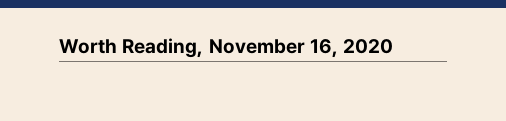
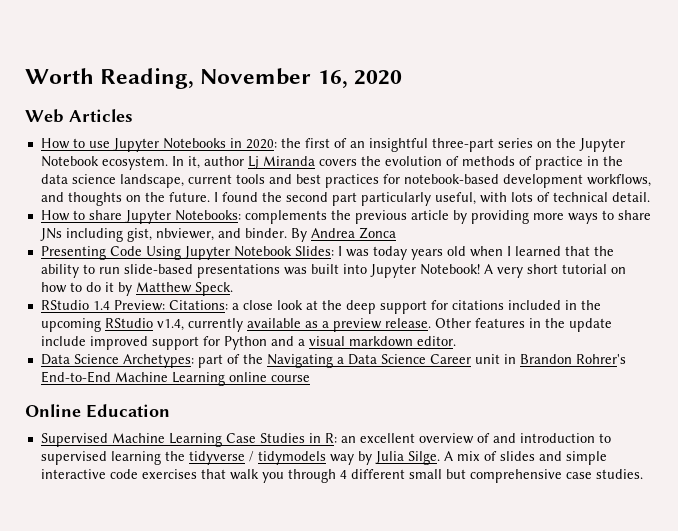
+ Web Articles
+ How to use Jupyter Notebooks in 2020: the first of an insightful three-part series on the Jupyter Notebook ecosystem. In it, author Lj Miranda covers the evolution of methods of practice in the data science landscape, current tools and best practices for notebook-based development workflows, and thoughts on the future. I found the second part particularly useful, with lots of technical detail.
+ How to share Jupyter Notebooks: complements the previous article by providing more ways to share JNs including gist, nbviewer, and binder. By Andrea Zonca
+ Presenting Code Using Jupyter Notebook Slides: I was today years old when I learned that the ability to run slide-based presentations was built into Jupyter Notebook! A very short tutorial on how to do it by Matthew Speck.
+ RStudio 1.4 Preview: Citations: a close look at the deep support for citations included in the upcoming RStudio v1.4, currently available as a preview release. Other features in the update include improved support for Python and a visual markdown editor.
+ Data Science Archetypes: part of the Navigating a Data Science Career unit in Brandon Rohrer's End-to-End Machine Learning online course
+ Online Education
+ Supervised Machine Learning Case Studies in R: an excellent overview of and introduction to supervised learning the tidyverse / tidymodels way by Julia Silge. A mix of slides and simple interactive code exercises that walk you through 4 different small but comprehensive case studies.

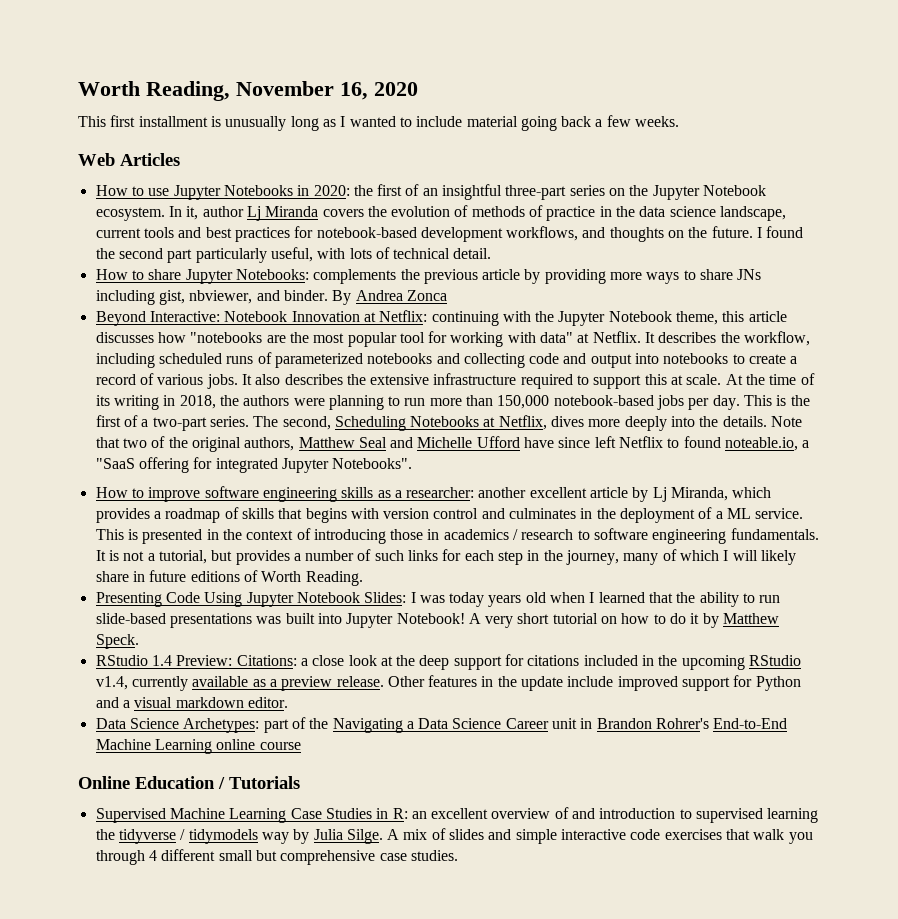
+ This first installment is unusually long as I wanted to include material going back a few weeks.
+ Beyond Interactive: Notebook Innovation at Netflix: continuing with the Jupyter Notebook theme, this article discusses how "notebooks are the most popular tool for working with data" at Netflix. It describes the workflow, including scheduled runs of parameterized notebooks and collecting code and output into notebooks to create a record of various jobs. It also describes the extensive infrastructure required to support this at scale. At the time of its writing in 2018, the authors were planning to run more than 150,000 notebook-based jobs per day. This is the first of a two-part series. The second, Scheduling Notebooks at Netflix, dives more deeply into the details. Note that two of the original authors, Matthew Seal and Michelle Ufford have since left Netflix to found noteable.io, a "SaaS offering for integrated Jupyter Notebooks".
+ How to improve software engineering skills as a researcher: another excellent article by Lj Miranda, which provides a roadmap of skills that begins with version control and culminates in the deployment of a ML service. This is presented in the context of introducing those in academics / research to software engineering fundamentals. It is not a tutorial, but provides a number of such links for each step in the journey, many of which I will likely share in future editions of Worth Reading.
- Online Education
+ Online Education / Tutorials

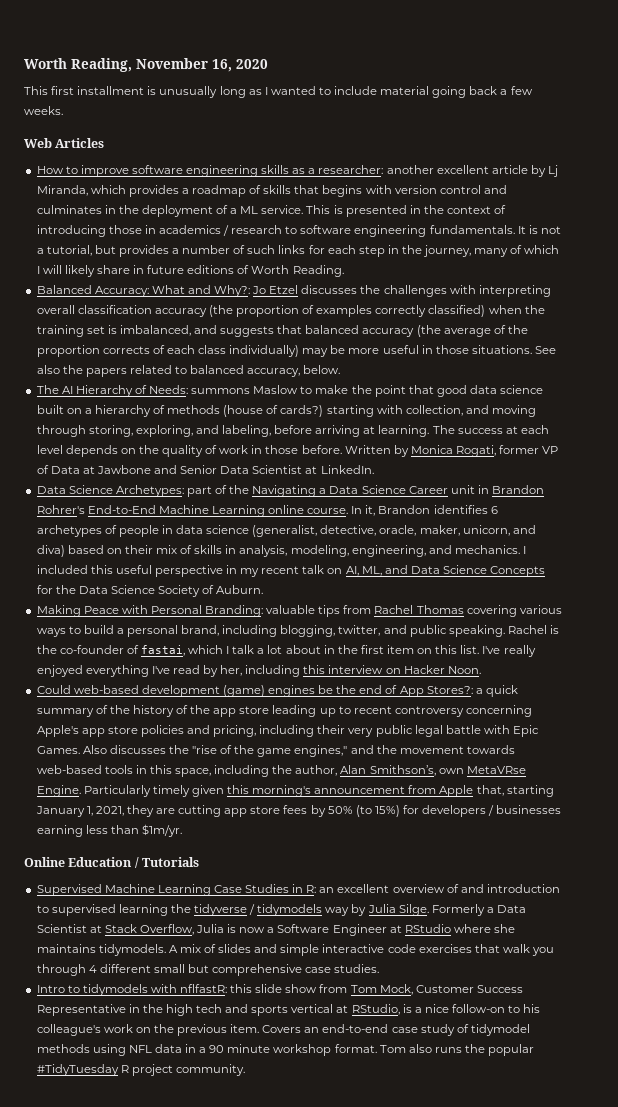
- How to use Jupyter Notebooks in 2020: the first of an insightful three-part series on the Jupyter Notebook ecosystem. In it, author Lj Miranda covers the evolution of methods of practice in the data science landscape, current tools and best practices for notebook-based development workflows, and thoughts on the future. I found the second part particularly useful, with lots of technical detail.
- How to share Jupyter Notebooks: complements the previous article by providing more ways to share JNs including gist, nbviewer, and binder. By Andrea Zonca
- Beyond Interactive: Notebook Innovation at Netflix: continuing with the Jupyter Notebook theme, this article discusses how "notebooks are the most popular tool for working with data" at Netflix. It describes the workflow, including scheduled runs of parameterized notebooks and collecting code and output into notebooks to create a record of various jobs. It also describes the extensive infrastructure required to support this at scale. At the time of its writing in 2018, the authors were planning to run more than 150,000 notebook-based jobs per day. This is the first of a two-part series. The second, Scheduling Notebooks at Netflix, dives more deeply into the details. Note that two of the original authors, Matthew Seal and Michelle Ufford have since left Netflix to found noteable.io, a "SaaS offering for integrated Jupyter Notebooks".
- Presenting Code Using Jupyter Notebook Slides: I was today years old when I learned that the ability to run slide-based presentations was built into Jupyter Notebook! A very short tutorial on how to do it by Matthew Speck.
- RStudio 1.4 Preview: Citations: a close look at the deep support for citations included in the upcoming RStudio v1.4, currently available as a preview release. Other features in the update include improved support for Python and a visual markdown editor.
+ Balanced Accuracy: What and Why?: Jo Etzel discusses the challenges with interpreting overall classification accuracy (the proportion of examples correctly classified) when the training set is imbalanced, and suggests that balanced accuracy (the average of the proportion corrects of each class individually) may be more useful in those situations. See also the papers related to balanced accuracy, below.
+ The AI Hierarchy of Needs: summons Maslow to make the point that good data science built on a hierarchy of methods (house of cards?) starting with collection, and moving through storing, exploring, and labeling, before arriving at learning. The success at each level depends on the quality of work in those before. Written by Monica Rogati, former VP of Data at Jawbone and Senior Data Scientist at LinkedIn.
- Data Science Archetypes: part of the Navigating a Data Science Career unit in Brandon Rohrer's End-to-End Machine Learning online course
+ Data Science Archetypes: part of the Navigating a Data Science Career unit in Brandon Rohrer's End-to-End Machine Learning online course. In it, Brandon identifies 6 archetypes of people in data science (generalist, detective, oracle, maker, unicorn, and diva) based on their mix of skills in analysis, modeling, engineering, and mechanics. I included this useful perspective in my recent talk on AI, ML, and Data Science Concepts for the Data Science Society of Auburn.
+ Making Peace with Personal Branding: valuable tips from Rachel Thomas covering various ways to build a personal brand, including blogging, twitter, and public speaking. Rachel is the co-founder of fastai, which I talk a lot about in the first item on this list. I've really enjoyed everything I've read by her, including this interview on Hacker Noon.
+ Could web-based development (game) engines be the end of App Stores?: a quick summary of the history of the app store leading up to recent controversy concerning Apple's app store policies and pricing, including their very public legal battle with Epic Games. Also discusses the "rise of the game engines," and the movement towards web-based tools in this space, including the author, Alan Smithson’s, own MetaVRse Engine. Particularly timely given this morning's announcement from Apple that, starting January 1, 2021, they are cutting app store fees by 50% (to 15%) for developers / businesses earning less than $1m/yr.
+ Formerly a Data Scientist at Stack Overflow, Julia is now a Software Engineer at RStudio where she maintains tidymodels.
+ Intro to tidymodels with nflfastR: this slide show from Tom Mock, Customer Success Representative in the high tech and sports vertical at RStudio, is a nice follow-on to his colleague's work on the previous item. Covers an end-to-end case study of tidymodel methods using NFL data in a 90 minute workshop format. Tom also runs the popular #TidyTuesday R project community.

